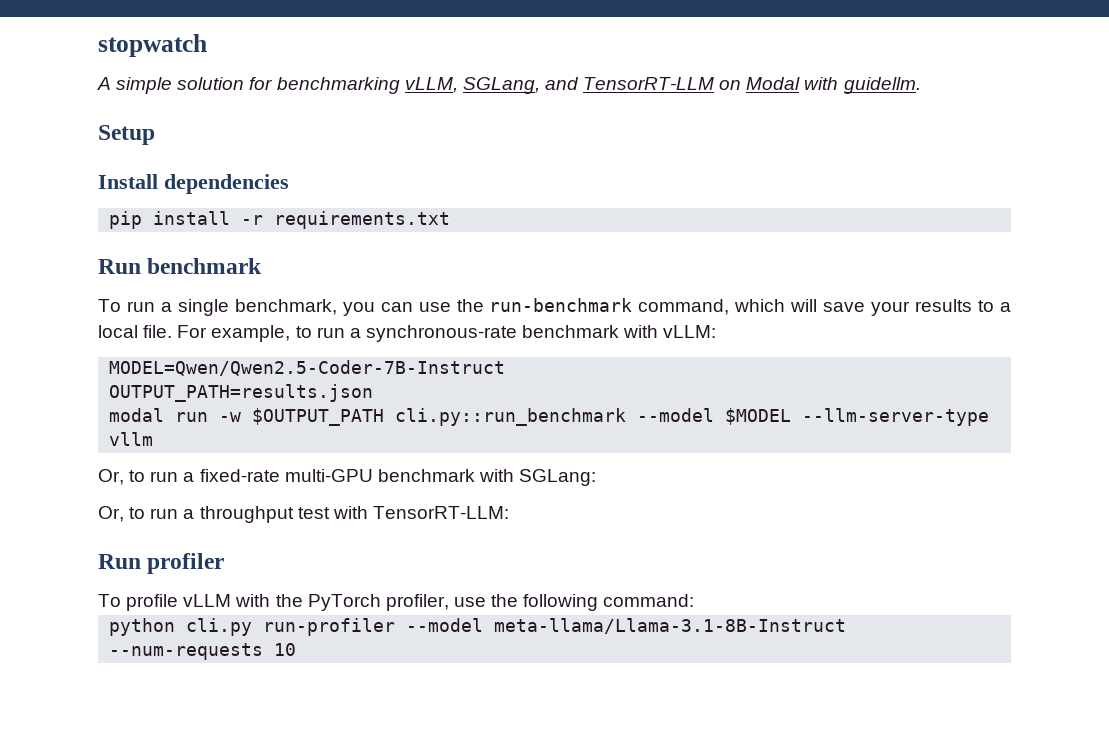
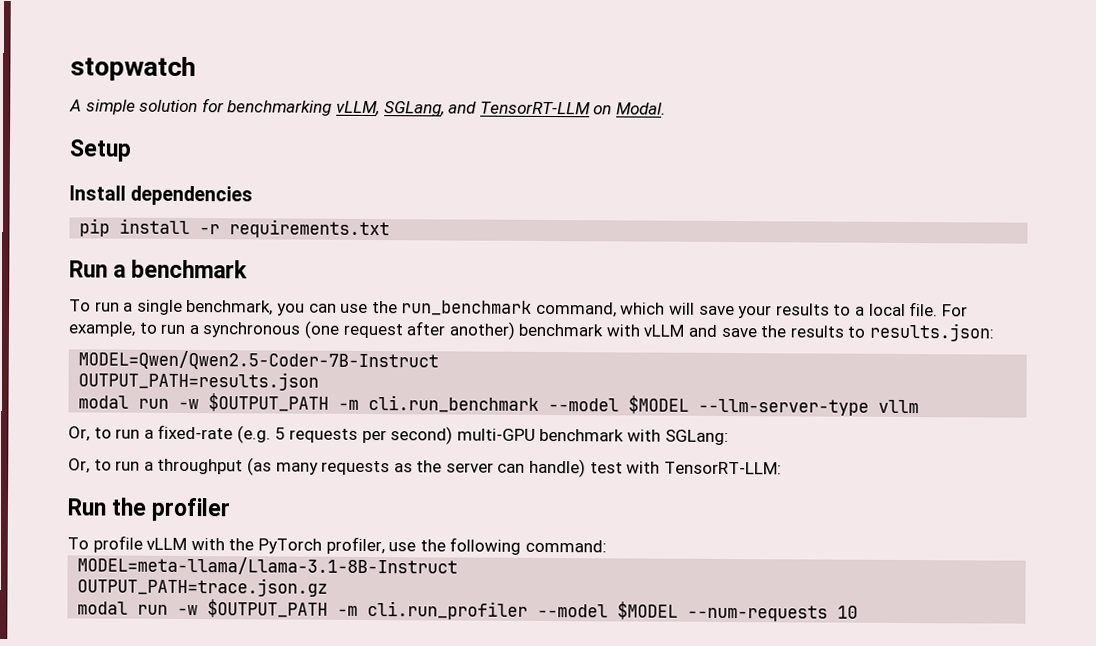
- A simple solution for benchmarking vLLM, SGLang, and TensorRT-LLM on Modal with guidellm.
+ A simple solution for benchmarking vLLM, SGLang, and TensorRT-LLM on Modal.
- Run benchmark
+ Run a benchmark
- To run a single benchmark, you can use the run-benchmark command, which will save your results to a local file.
+ To run a single benchmark, you can use the run_benchmark command, which will save your results to a local file.
- For example, to run a synchronous-rate benchmark with vLLM:
+ For example, to run a synchronous (one request after another) benchmark with vLLM and save the results to results.json:
- modal run -w $OUTPUT_PATH cli.py::run_benchmark --model $MODEL --llm-server-type vllm
+ modal run -w $OUTPUT_PATH -m cli.run_benchmark --model $MODEL --llm-server-type vllm
- Or, to run a fixed-rate multi-GPU benchmark with SGLang:
+ Or, to run a fixed-rate (e.g. 5 requests per second) multi-GPU benchmark with SGLang:
- Or, to run a throughput test with TensorRT-LLM:
+ Or, to run a throughput (as many requests as the server can handle) test with TensorRT-LLM:
- Run profiler
+ Run the profiler
- python cli.py run-profiler --model meta-llama/Llama-3.1-8B-Instruct --num-requests 10
+ MODEL=meta-llama/Llama-3.1-8B-Instruct
+ OUTPUT_PATH=trace.json.gz
+ modal run -w $OUTPUT_PATH -m cli.run_profiler --model $MODEL --num-requests 10

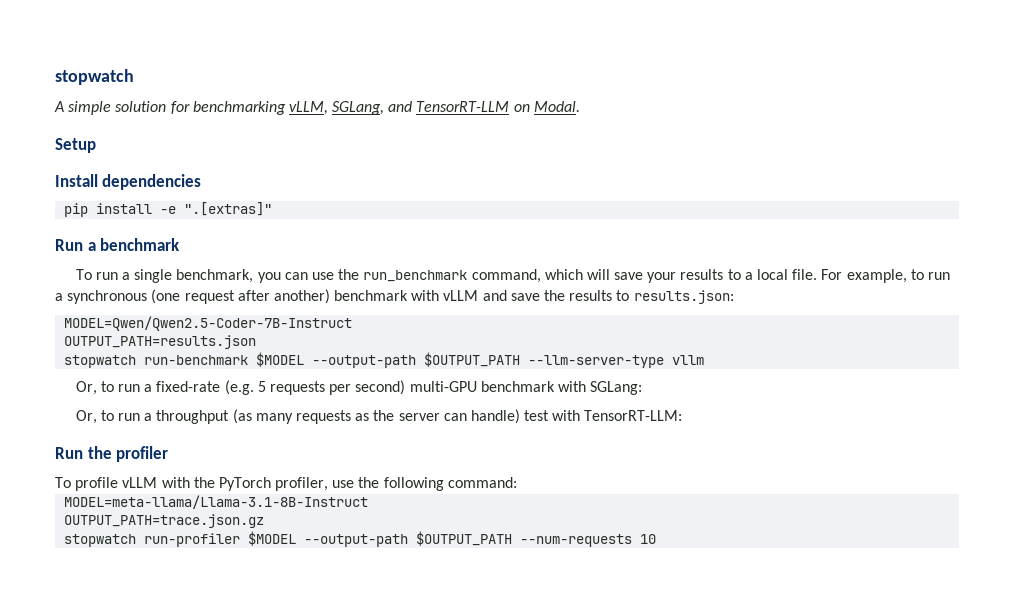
- pip install -r requirements.txt
+ pip install -e ".[extras]"
- modal run -w $OUTPUT_PATH -m cli.run_benchmark --model $MODEL --llm-server-type vllm
+ stopwatch run-benchmark $MODEL --output-path $OUTPUT_PATH --llm-server-type vllm
- modal run -w $OUTPUT_PATH -m cli.run_profiler --model $MODEL --num-requests 10
+ stopwatch run-profiler $MODEL --output-path $OUTPUT_PATH --num-requests 10

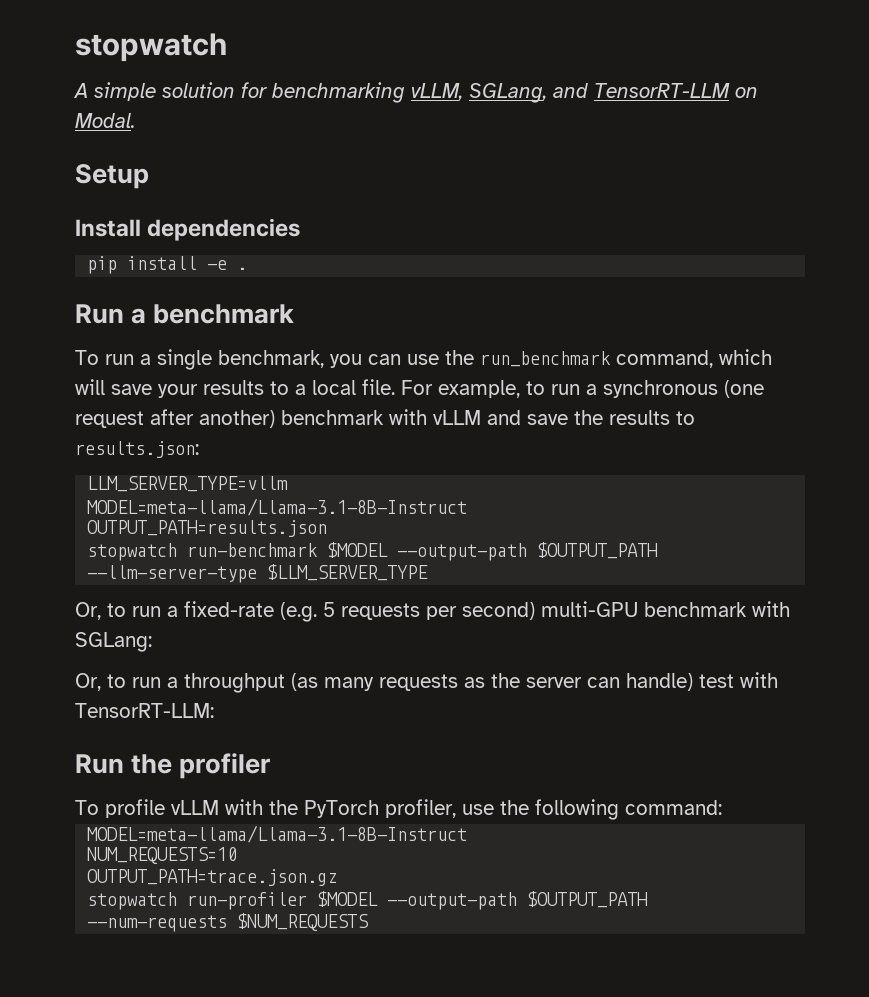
- pip install -e ".[extras]"
+ pip install -e .
- MODEL=Qwen/Qwen2.5-Coder-7B-Instruct
+ LLM_SERVER_TYPE=vllm
+ MODEL=meta-llama/Llama-3.1-8B-Instruct
- stopwatch run-benchmark $MODEL --output-path $OUTPUT_PATH --llm-server-type vllm
+ stopwatch run-benchmark $MODEL --output-path $OUTPUT_PATH --llm-server-type $LLM_SERVER_TYPE
+ NUM_REQUESTS=10
- stopwatch run-profiler $MODEL --output-path $OUTPUT_PATH --num-requests 10
+ stopwatch run-profiler $MODEL --output-path $OUTPUT_PATH --num-requests $NUM_REQUESTS

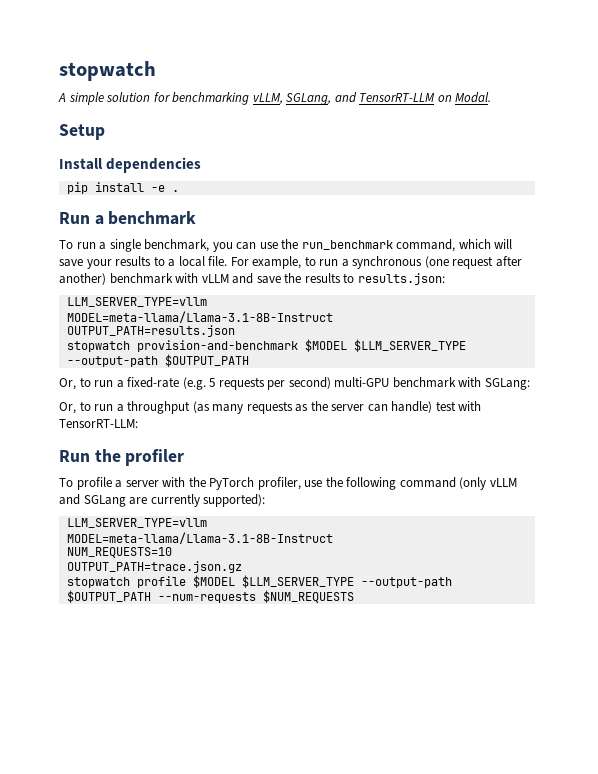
- stopwatch run-benchmark $MODEL --output-path $OUTPUT_PATH --llm-server-type $LLM_SERVER_TYPE
+ stopwatch provision-and-benchmark $MODEL $LLM_SERVER_TYPE --output-path $OUTPUT_PATH
- To profile vLLM with the PyTorch profiler, use the following command:
+ To profile a server with the PyTorch profiler, use the following command (only vLLM and SGLang are currently supported):
+ LLM_SERVER_TYPE=vllm
- stopwatch run-profiler $MODEL --output-path $OUTPUT_PATH --num-requests $NUM_REQUESTS
+ stopwatch profile $MODEL $LLM_SERVER_TYPE --output-path $OUTPUT_PATH --num-requests $NUM_REQUESTS

